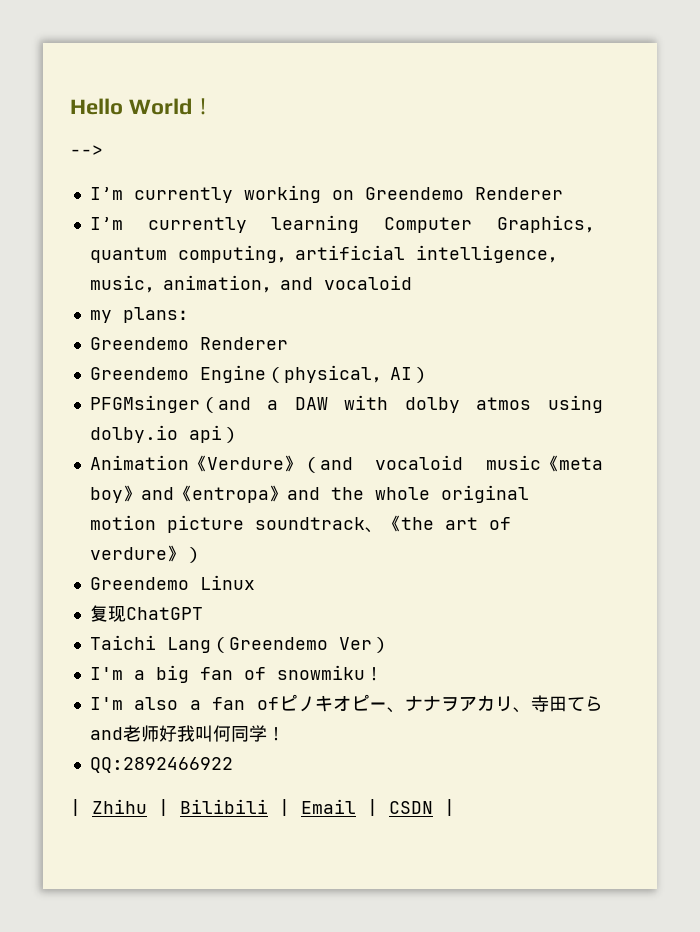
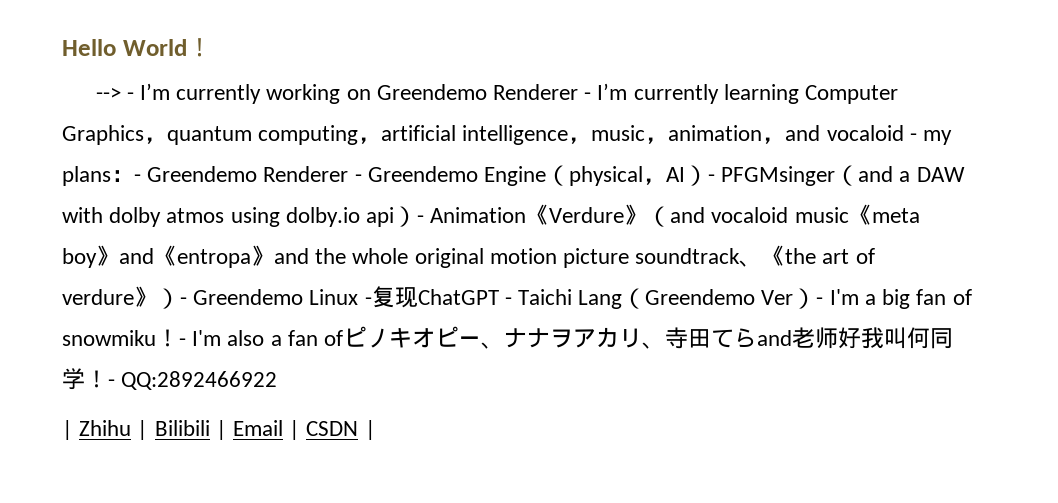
- -->
- I’m currently working on Greendemo Renderer
- I’m currently learning Computer Graphics，quantum computing，artificial intelligence，music，animation，and vocaloid
- my plans：
- Greendemo Renderer
- Greendemo Engine（physical，AI）
- PFGMsinger（and a DAW with dolby atmos using dolby.io api）
- Animation《Verdure》（and vocaloid music《meta boy》and《entropa》and the whole original motion picture soundtrack、《the art of verdure》）
- Greendemo Linux
- 复现ChatGPT
- Taichi Lang（Greendemo Ver）
- I'm a big fan of snowmiku！
- I'm also a fan ofピノキオピー、ナナヲアカリ、寺田てらand老师好我叫何同学！
- QQ:2892466922
+ --> - I’m currently working on Greendemo Renderer - I’m currently learning Computer Graphics，quantum computing，artificial intelligence，music，animation，and vocaloid - my plans：- Greendemo Renderer - Greendemo Engine（physical，AI）- PFGMsinger（and a DAW with dolby atmos using dolby.io api）- Animation《Verdure》（and vocaloid music《meta boy》and《entropa》and the whole original motion picture soundtrack、《the art of verdure》）- Greendemo Linux -复现ChatGPT - Taichi Lang（Greendemo Ver）- I'm a big fan of snowmiku！- I'm also a fan ofピノキオピー、ナナヲアカリ、寺田てらand老师好我叫何同学！- QQ:2892466922

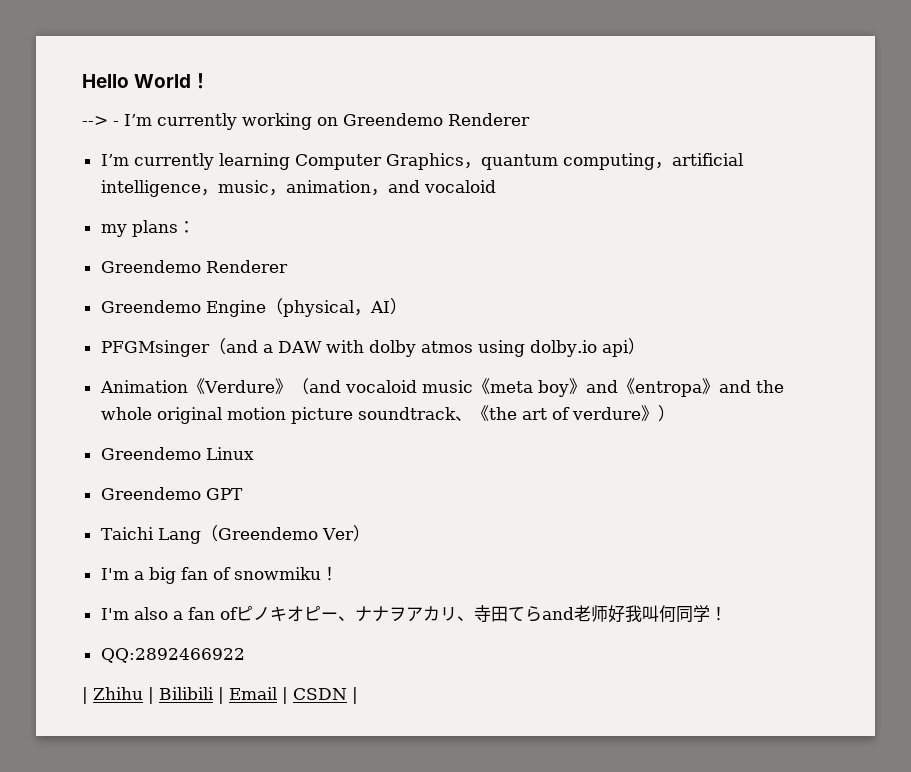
- --> - I’m currently working on Greendemo Renderer - I’m currently learning Computer Graphics，quantum computing，artificial intelligence，music，animation，and vocaloid - my plans：- Greendemo Renderer - Greendemo Engine（physical，AI）- PFGMsinger（and a DAW with dolby atmos using dolby.io api）- Animation《Verdure》（and vocaloid music《meta boy》and《entropa》and the whole original motion picture soundtrack、《the art of verdure》）- Greendemo Linux -复现ChatGPT - Taichi Lang（Greendemo Ver）- I'm a big fan of snowmiku！- I'm also a fan ofピノキオピー、ナナヲアカリ、寺田てらand老师好我叫何同学！- QQ:2892466922
+ --> - I’m currently working on Greendemo Renderer
+ I’m currently learning Computer Graphics，quantum computing，artificial intelligence，music，animation，and vocaloid
+ my plans：
+ Greendemo Renderer
+ Greendemo Engine（physical，AI）
+ PFGMsinger（and a DAW with dolby atmos using dolby.io api）
+ Animation《Verdure》（and vocaloid music《meta boy》and《entropa》and the whole original motion picture soundtrack、《the art of verdure》）
+ Greendemo Linux
+ Greendemo GPT
+ Taichi Lang（Greendemo Ver）
+ I'm a big fan of snowmiku！
+ I'm also a fan ofピノキオピー、ナナヲアカリ、寺田てらand老师好我叫何同学！
+ QQ:2892466922

